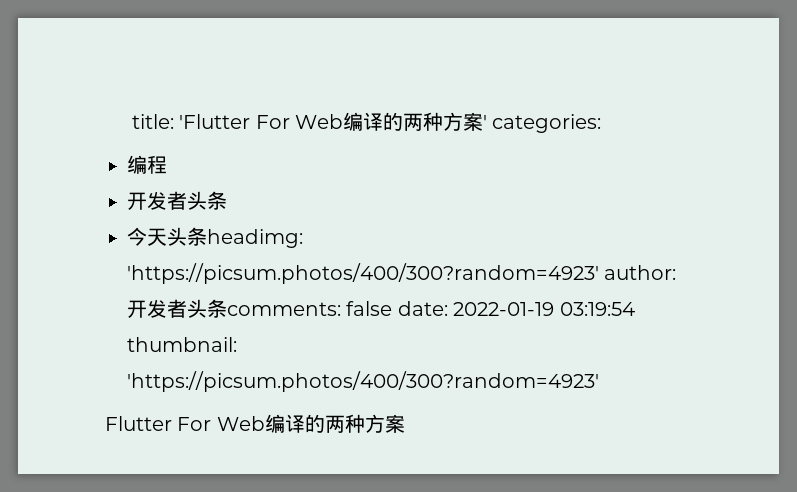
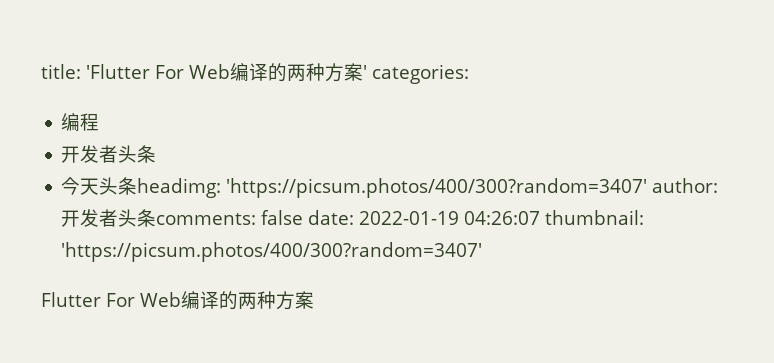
- 今天头条headimg: 'https://picsum.photos/400/300?random=4923' author:开发者头条comments: false date: 2022-01-19 03:19:54 thumbnail: 'https://picsum.photos/400/300?random=4923'
+ 今天头条headimg: 'https://picsum.photos/400/300?random=3407' author:开发者头条comments: false date: 2022-01-19 04:26:07 thumbnail: 'https://picsum.photos/400/300?random=3407'

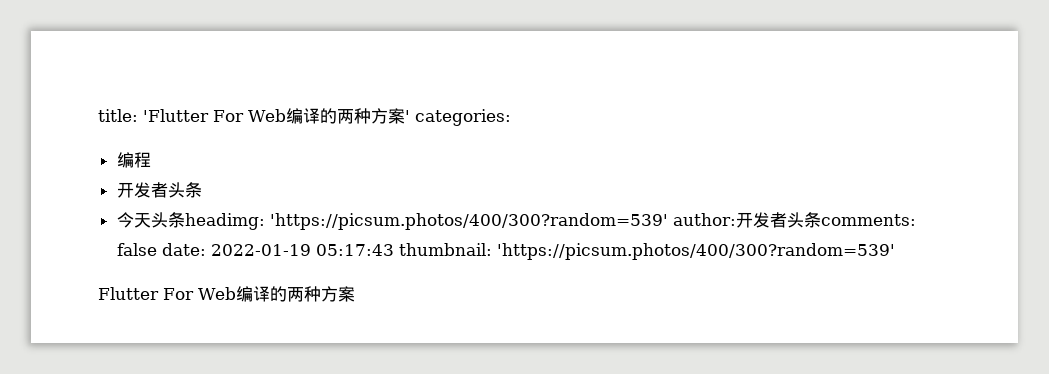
- 今天头条headimg: 'https://picsum.photos/400/300?random=3407' author:开发者头条comments: false date: 2022-01-19 04:26:07 thumbnail: 'https://picsum.photos/400/300?random=3407'
+ 今天头条headimg: 'https://picsum.photos/400/300?random=539' author:开发者头条comments: false date: 2022-01-19 05:17:43 thumbnail: 'https://picsum.photos/400/300?random=539'

